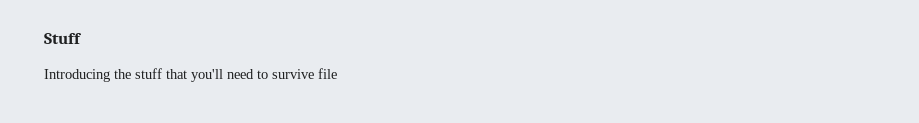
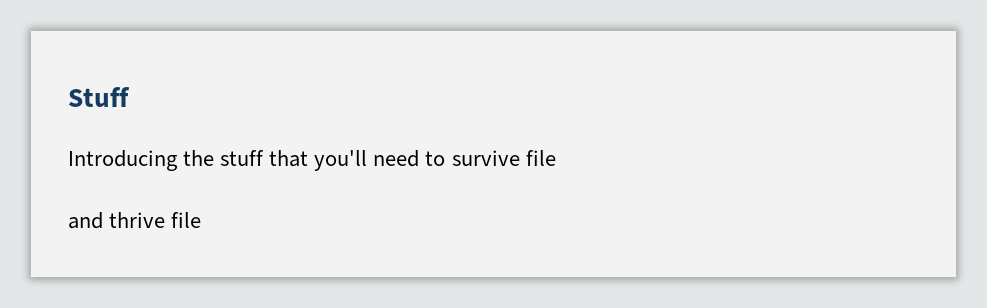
+ and thrive file

